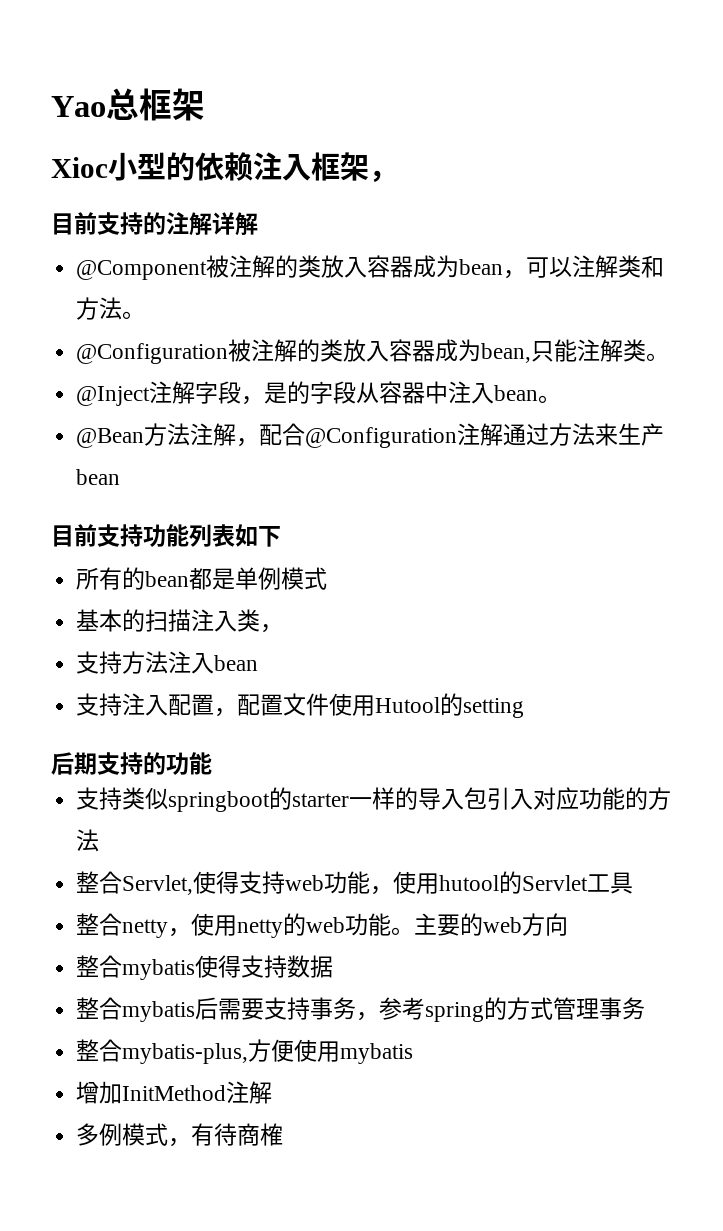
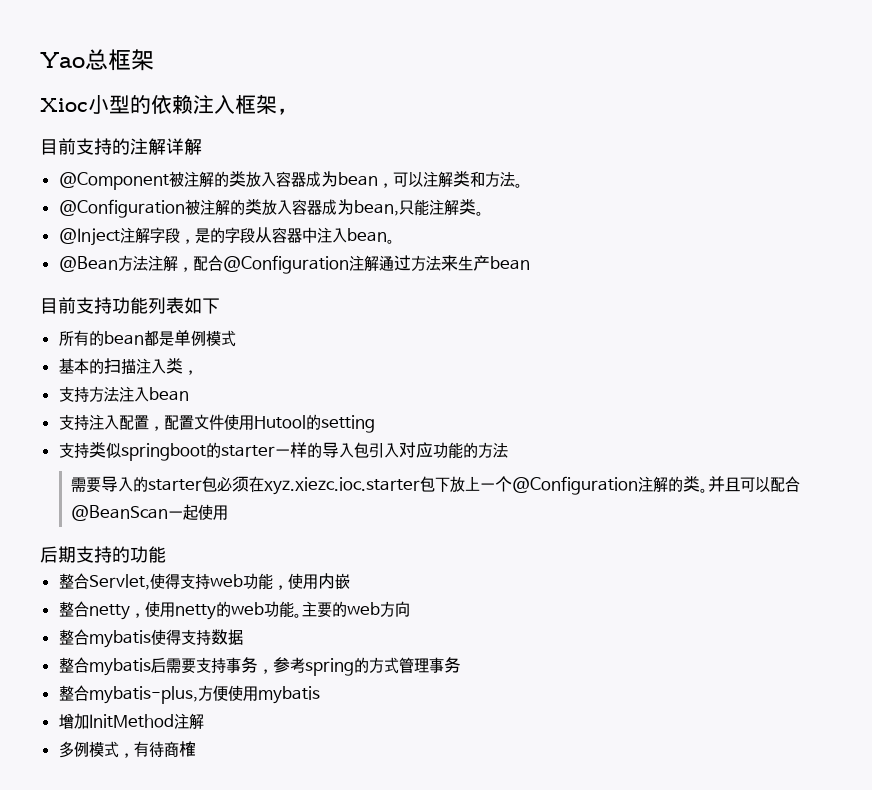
- 后期支持的功能
+ 需要导入的starter包必须在xyz.xiezc.ioc.starter包下放上一个@Configuration注解的类。并且可以配合@BeanScan一起使用
+ 后期支持的功能
- 整合Servlet,使得支持web功能，使用hutool的Servlet工具
+ 整合Servlet,使得支持web功能，使用内嵌

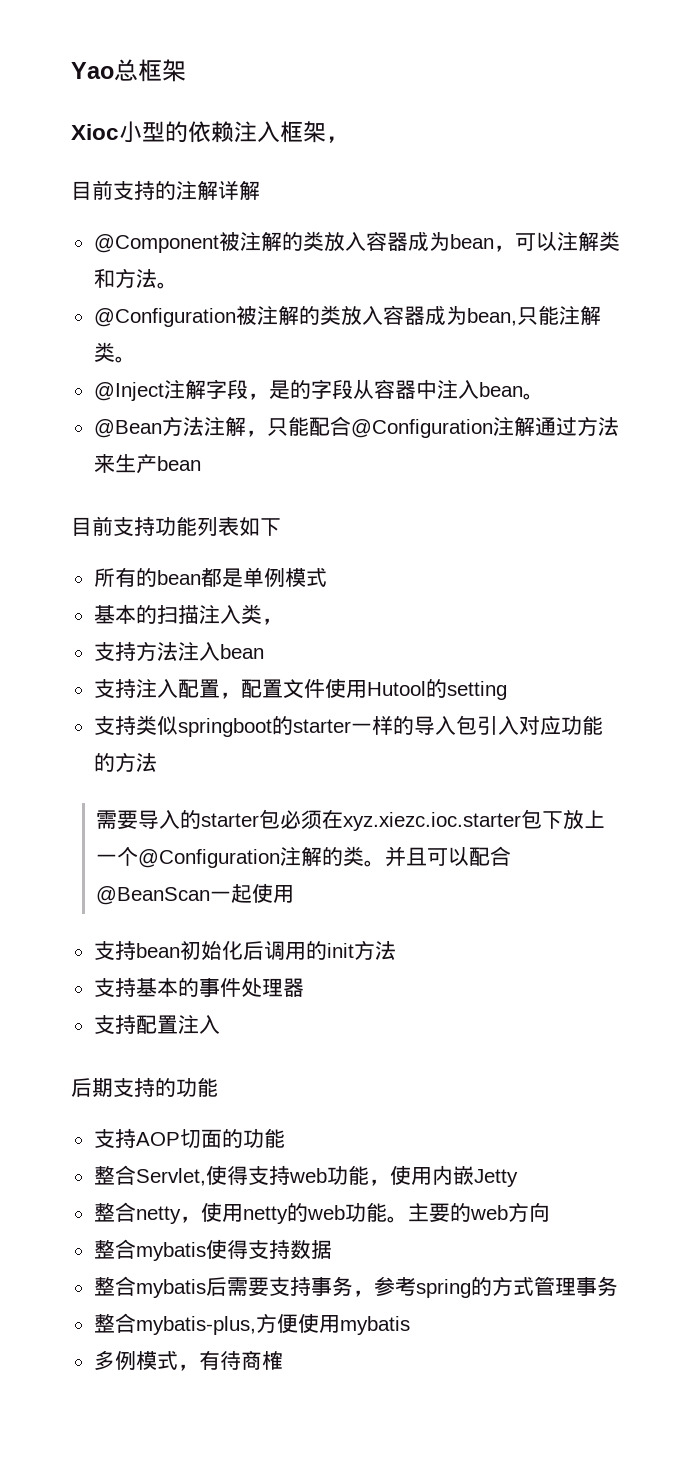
- @Bean方法注解，配合@Configuration注解通过方法来生产bean
+ @Bean方法注解，只能配合@Configuration注解通过方法来生产bean
+ 支持bean初始化后调用的init方法
+ 支持基本的事件处理器
+ 支持配置注入
+ 支持AOP切面的功能
- 整合Servlet,使得支持web功能，使用内嵌
+ 整合Servlet,使得支持web功能，使用内嵌Jetty
- 增加InitMethod注解

